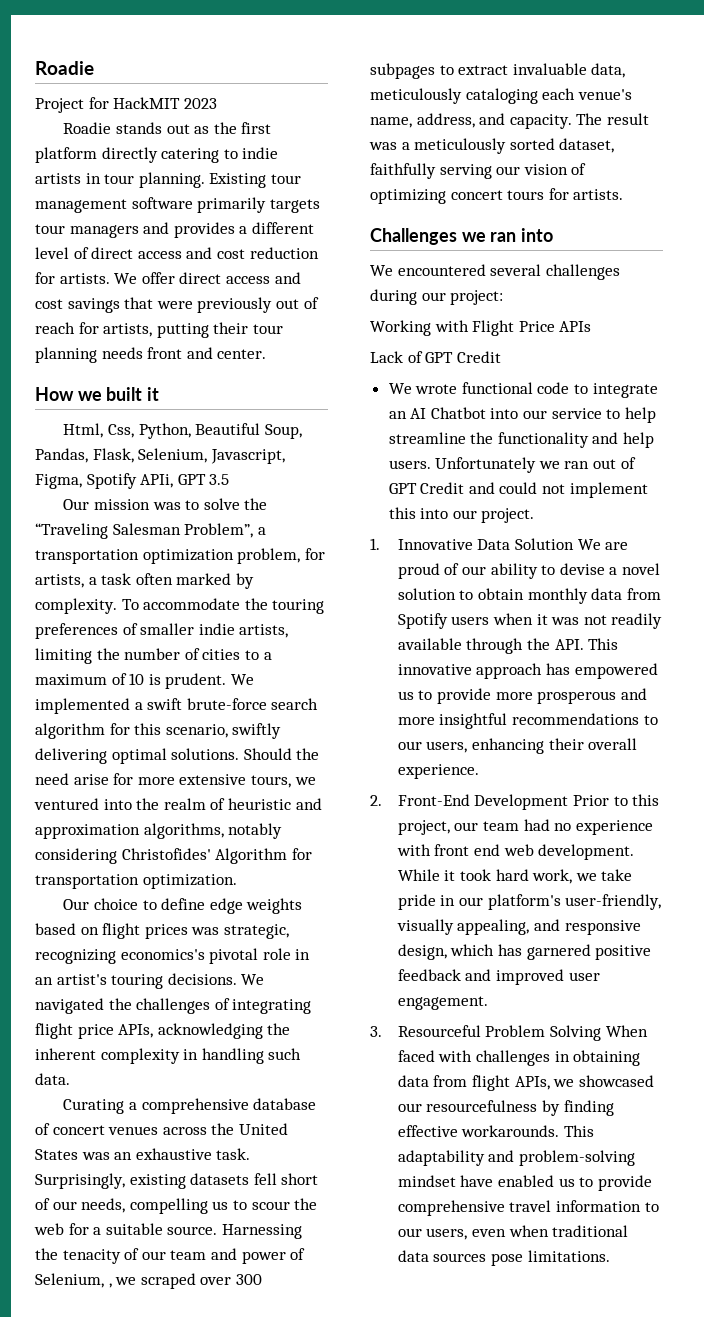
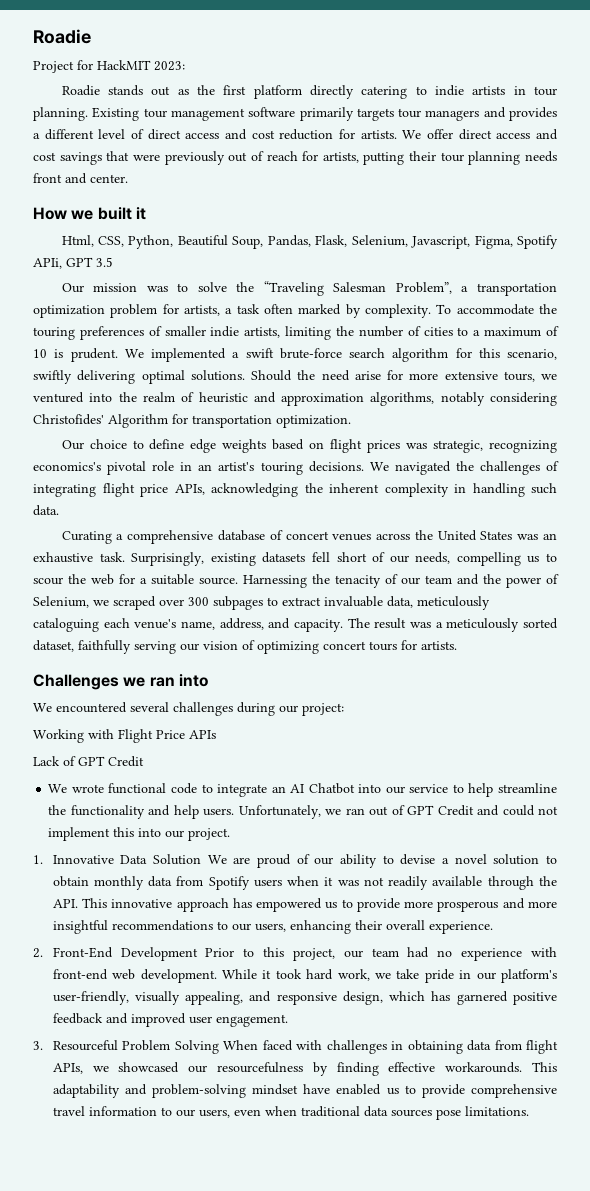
- Project for HackMIT 2023
+ Project for HackMIT 2023:
- Html, Css, Python, Beautiful Soup, Pandas, Flask, Selenium, Javascript, Figma, Spotify APIi, GPT 3.5
+ Html, CSS, Python, Beautiful Soup, Pandas, Flask, Selenium, Javascript, Figma, Spotify APIi, GPT 3.5
- Our mission was to solve the “Traveling Salesman Problem”, a transportation optimization problem, for artists, a task often marked by complexity.
+ Our mission was to solve the “Traveling Salesman Problem”, a transportation optimization problem for artists, a task often marked by complexity.
- Harnessing the tenacity of our team and power of Selenium, , we scraped over 300 subpages to extract invaluable data, meticulously cataloging each venue's name, address, and capacity.
+ Harnessing the tenacity of our team and the power of Selenium, we scraped over 300 subpages to extract invaluable data, meticulously cataloguing each venue's name, address, and capacity.
- Unfortunately we ran out of GPT Credit and could not implement this into our project.
+ Unfortunately, we ran out of GPT Credit and could not implement this into our project.
- 2. Front-End Development Prior to this project, our team had no experience with front end web development.
+ 2. Front-End Development Prior to this project, our team had no experience with front-end web development.

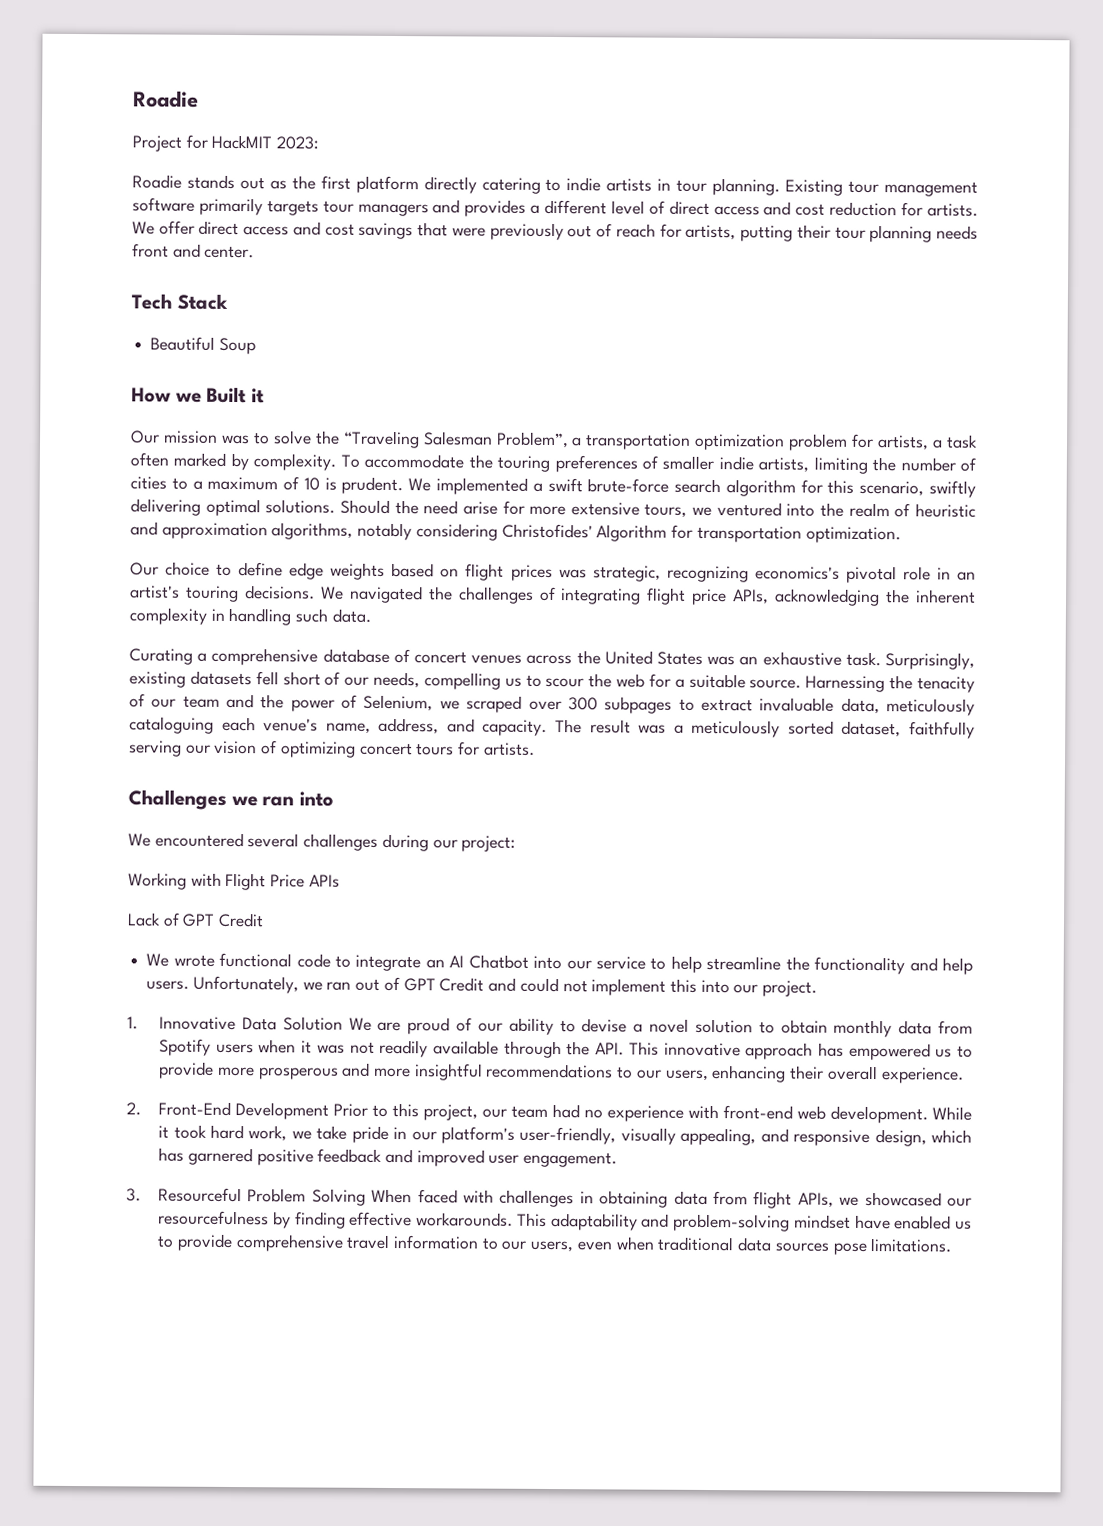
+ Tech Stack
+ Beautiful Soup
- How we built it
- Html, CSS, Python, Beautiful Soup, Pandas, Flask, Selenium, Javascript, Figma, Spotify APIi, GPT 3.5
+ How we Built it

